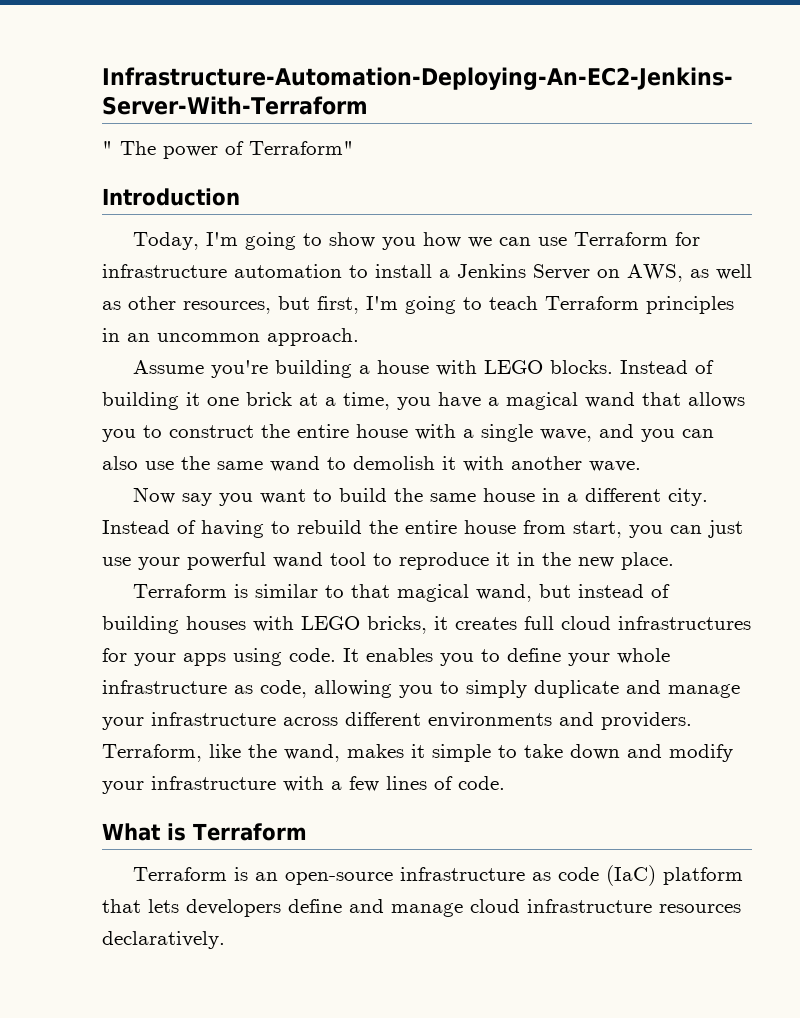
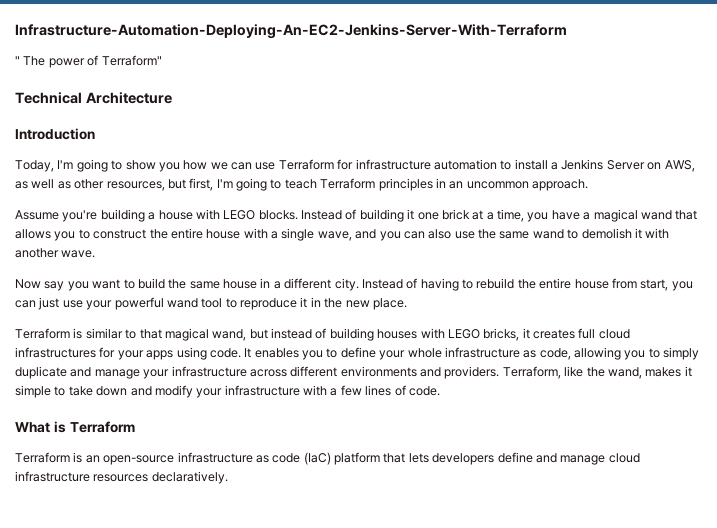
+ Technical Architecture

